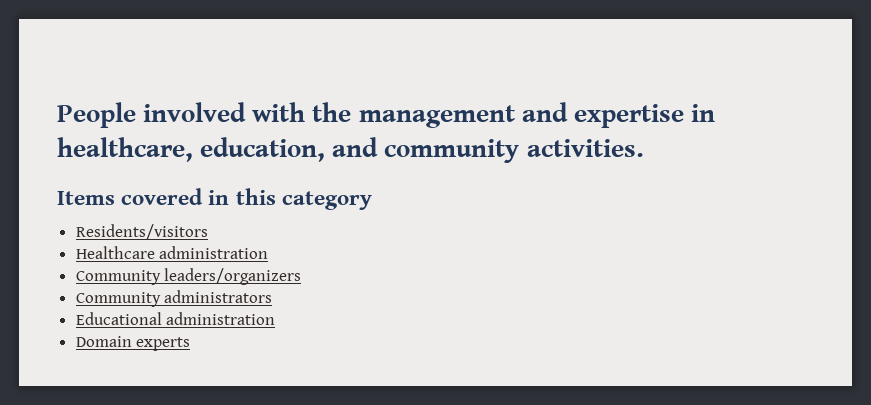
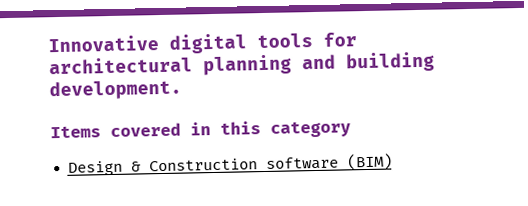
- People involved with the management and expertise in healthcare, education, and community activities.
+ Innovative digital tools for architectural planning and building development.
- Residents/visitors
- Healthcare administration
- Community leaders/organizers
- Community administrators
- Educational administration
- Domain experts
+ Design & Construction software (BIM)

